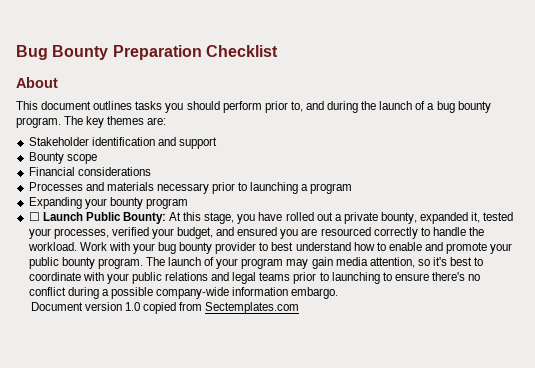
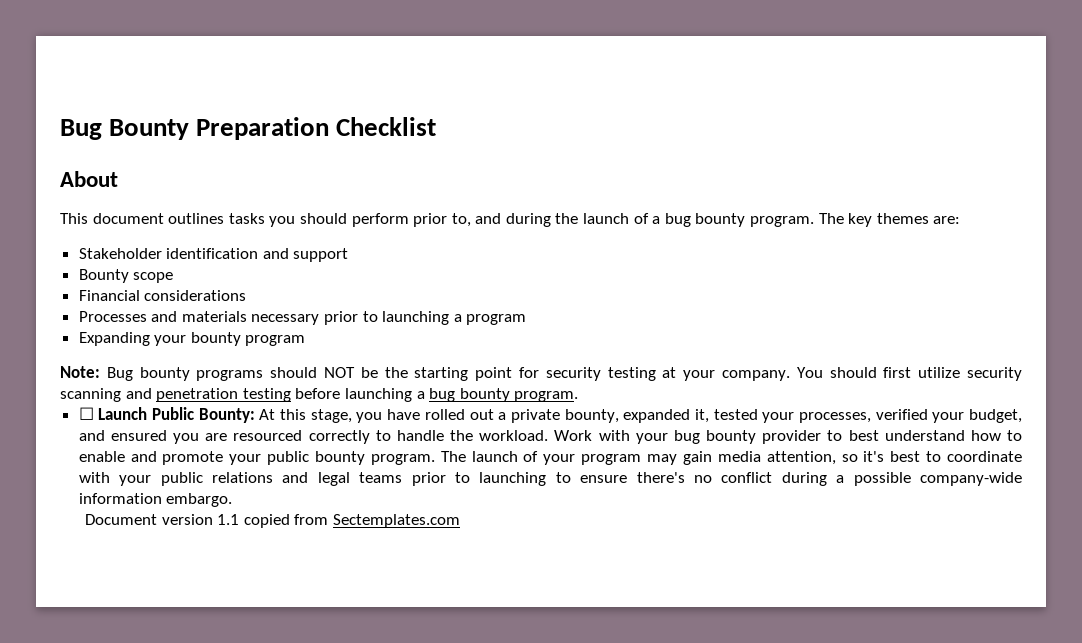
+ Note: Bug bounty programs should NOT be the starting point for security testing at your company. You should first utilize security scanning and penetration testing before launching a bug bounty program.
- Document version 1.0 copied from Sectemplates.com
+ Document version 1.1 copied from Sectemplates.com

